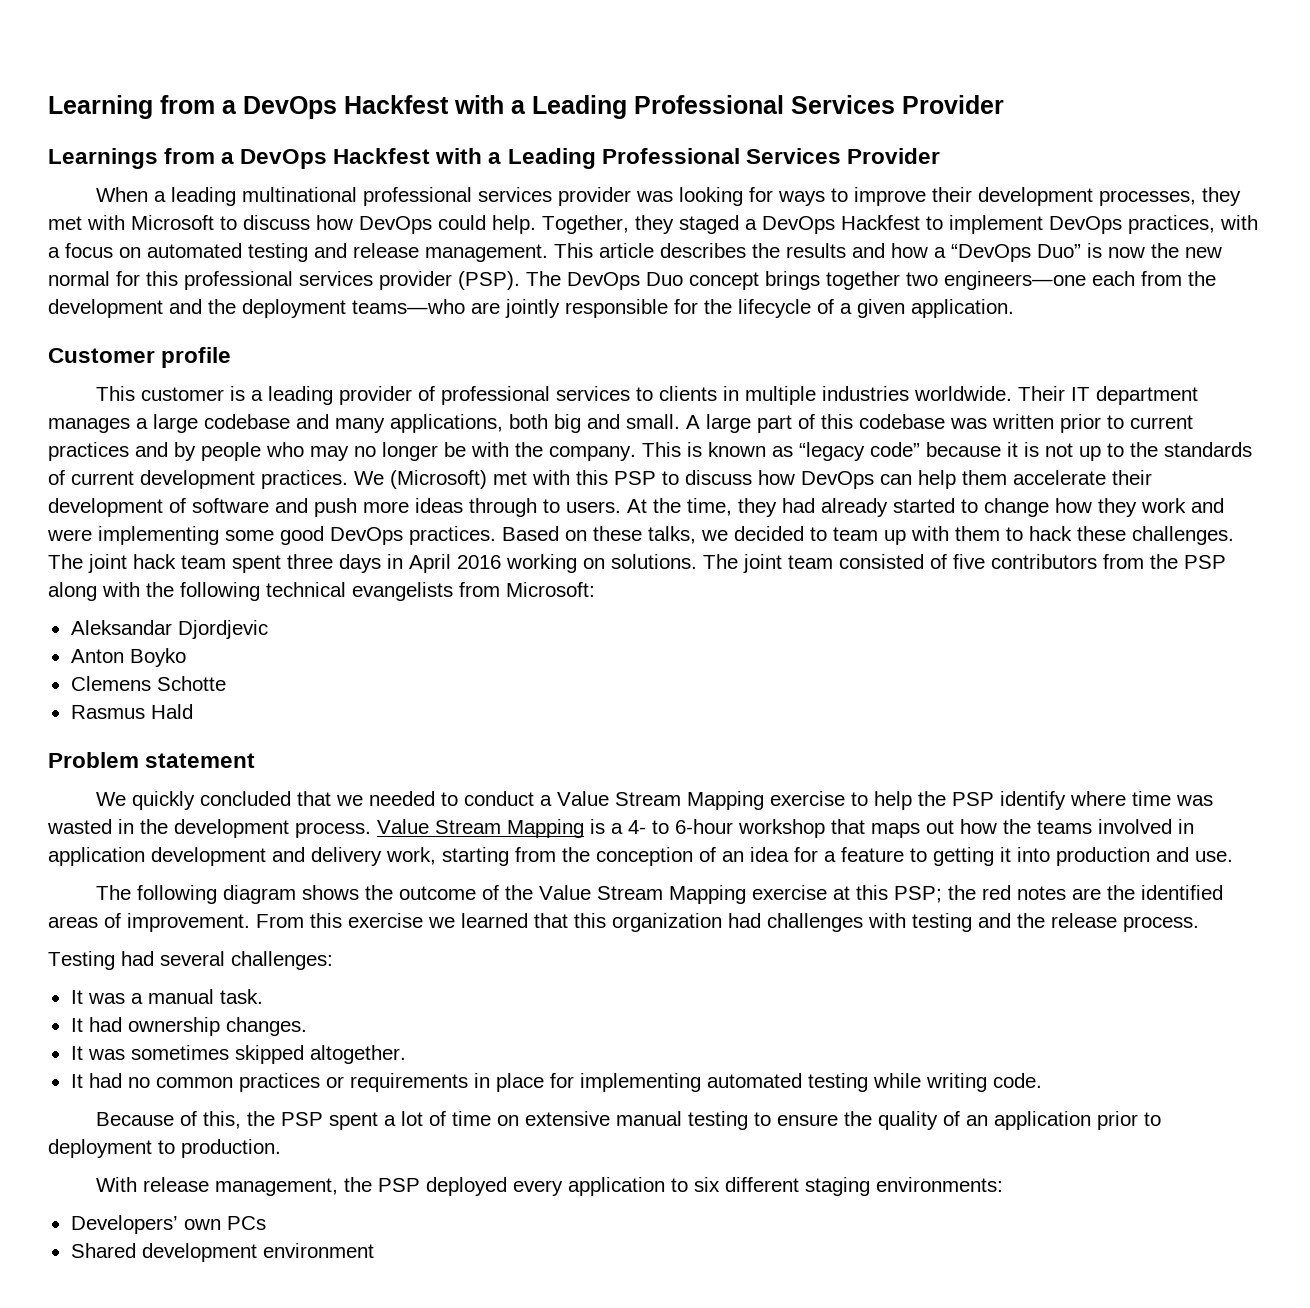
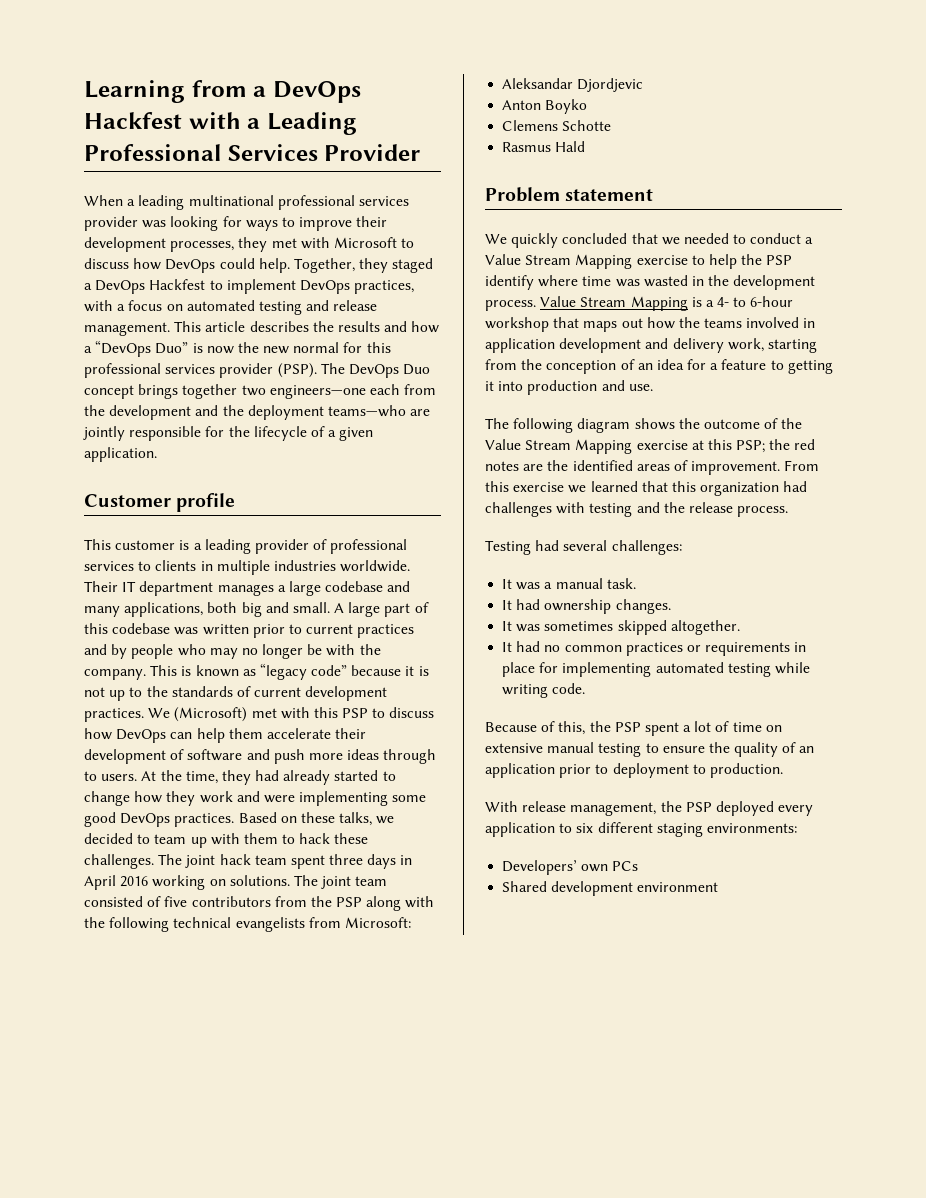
- Learnings from a DevOps Hackfest with a Leading Professional Services Provider

